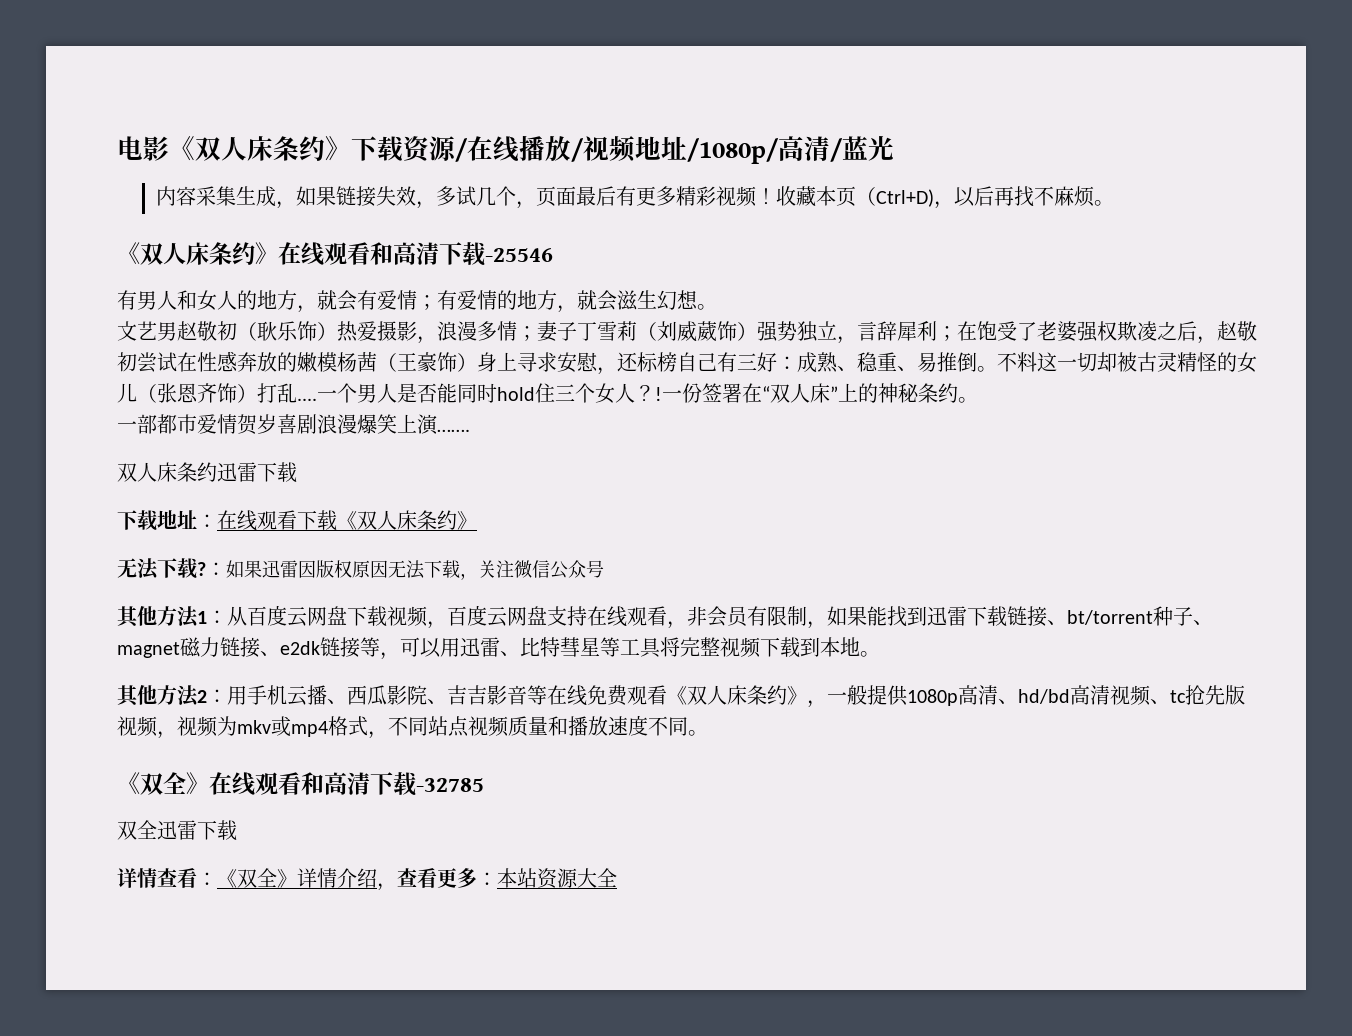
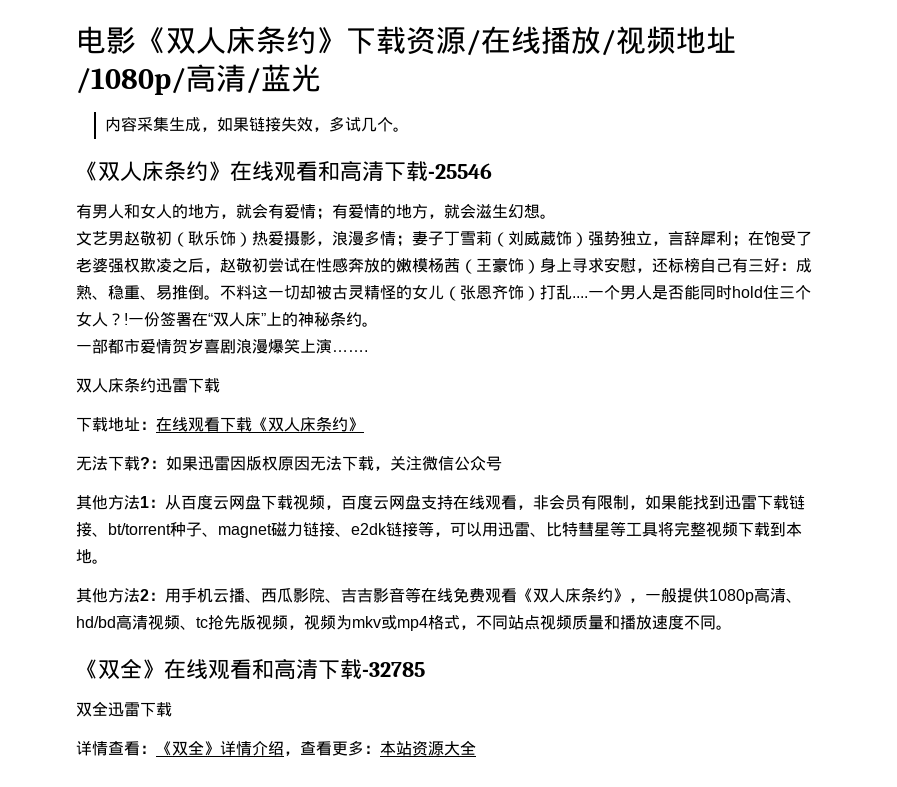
- 内容采集生成，如果链接失效，多试几个，页面最后有更多精彩视频！收藏本页（Ctrl+D)，以后再找不麻烦。
+ 内容采集生成，如果链接失效，多试几个。

